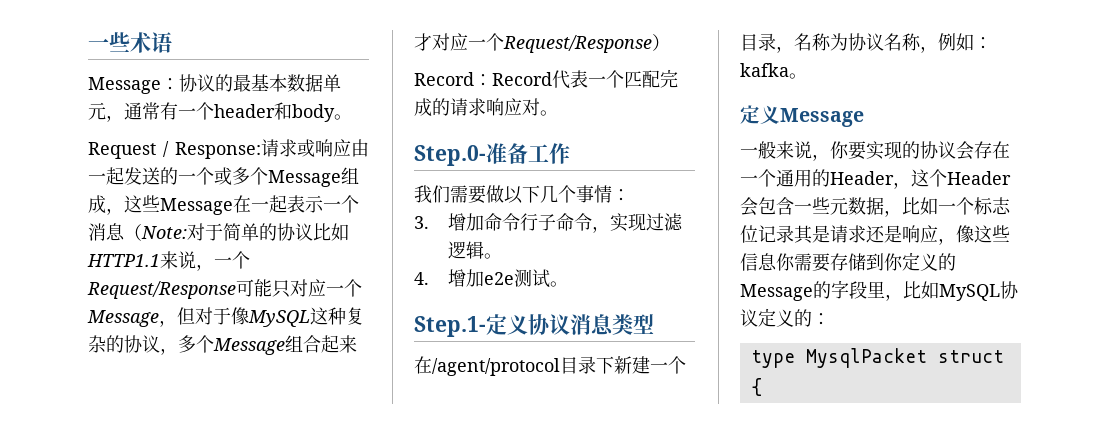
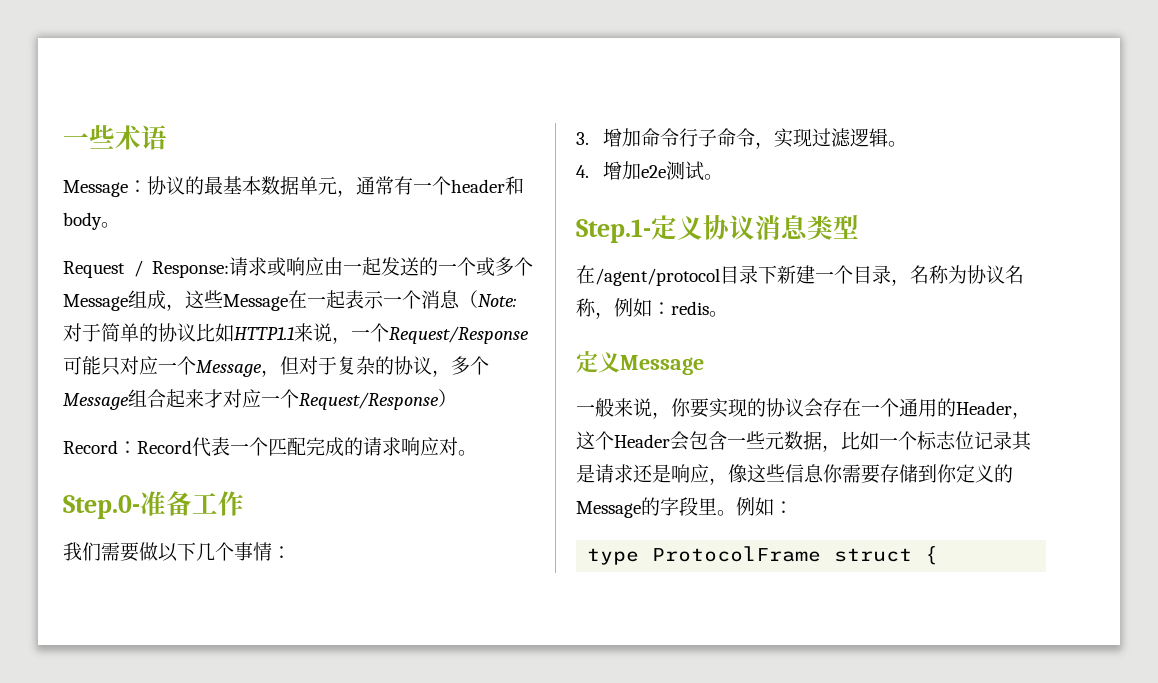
- Request / Response:请求或响应由一起发送的一个或多个Message组成，这些Message在一起表示一个消息（Note:对于简单的协议比如HTTP1.1来说，一个Request/Response可能只对应一个Message，但对于像MySQL这种复杂的协议，多个Message组合起来才对应一个Request/Response）
+ Request / Response:请求或响应由一起发送的一个或多个Message组成，这些Message在一起表示一个消息（Note:对于简单的协议比如HTTP1.1来说，一个Request/Response可能只对应一个Message，但对于复杂的协议，多个Message组合起来才对应一个Request/Response）
- 在/agent/protocol目录下新建一个目录，名称为协议名称，例如：kafka。
+ 在/agent/protocol目录下新建一个目录，名称为协议名称，例如：redis。
- 一般来说，你要实现的协议会存在一个通用的Header，这个Header会包含一些元数据，比如一个标志位记录其是请求还是响应，像这些信息你需要存储到你定义的Message的字段里，比如MySQL协议定义的：
+ 一般来说，你要实现的协议会存在一个通用的Header，这个Header会包含一些元数据，比如一个标志位记录其是请求还是响应，像这些信息你需要存储到你定义的Message的字段里。例如：
- type MysqlPacket struct {
+ type ProtocolFrame struct {

